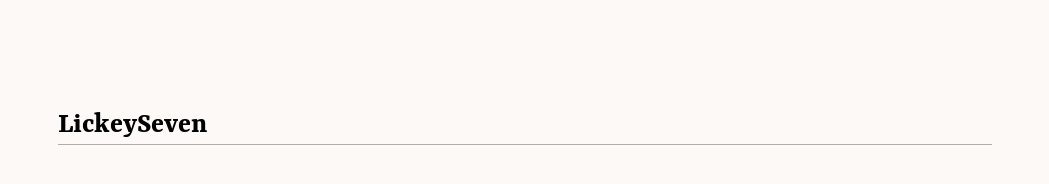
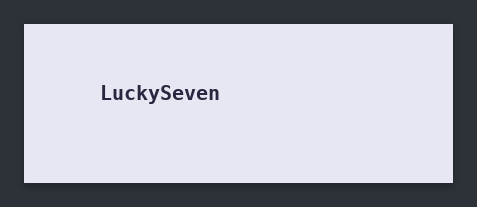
- LickeySeven
+ LuckySeven

